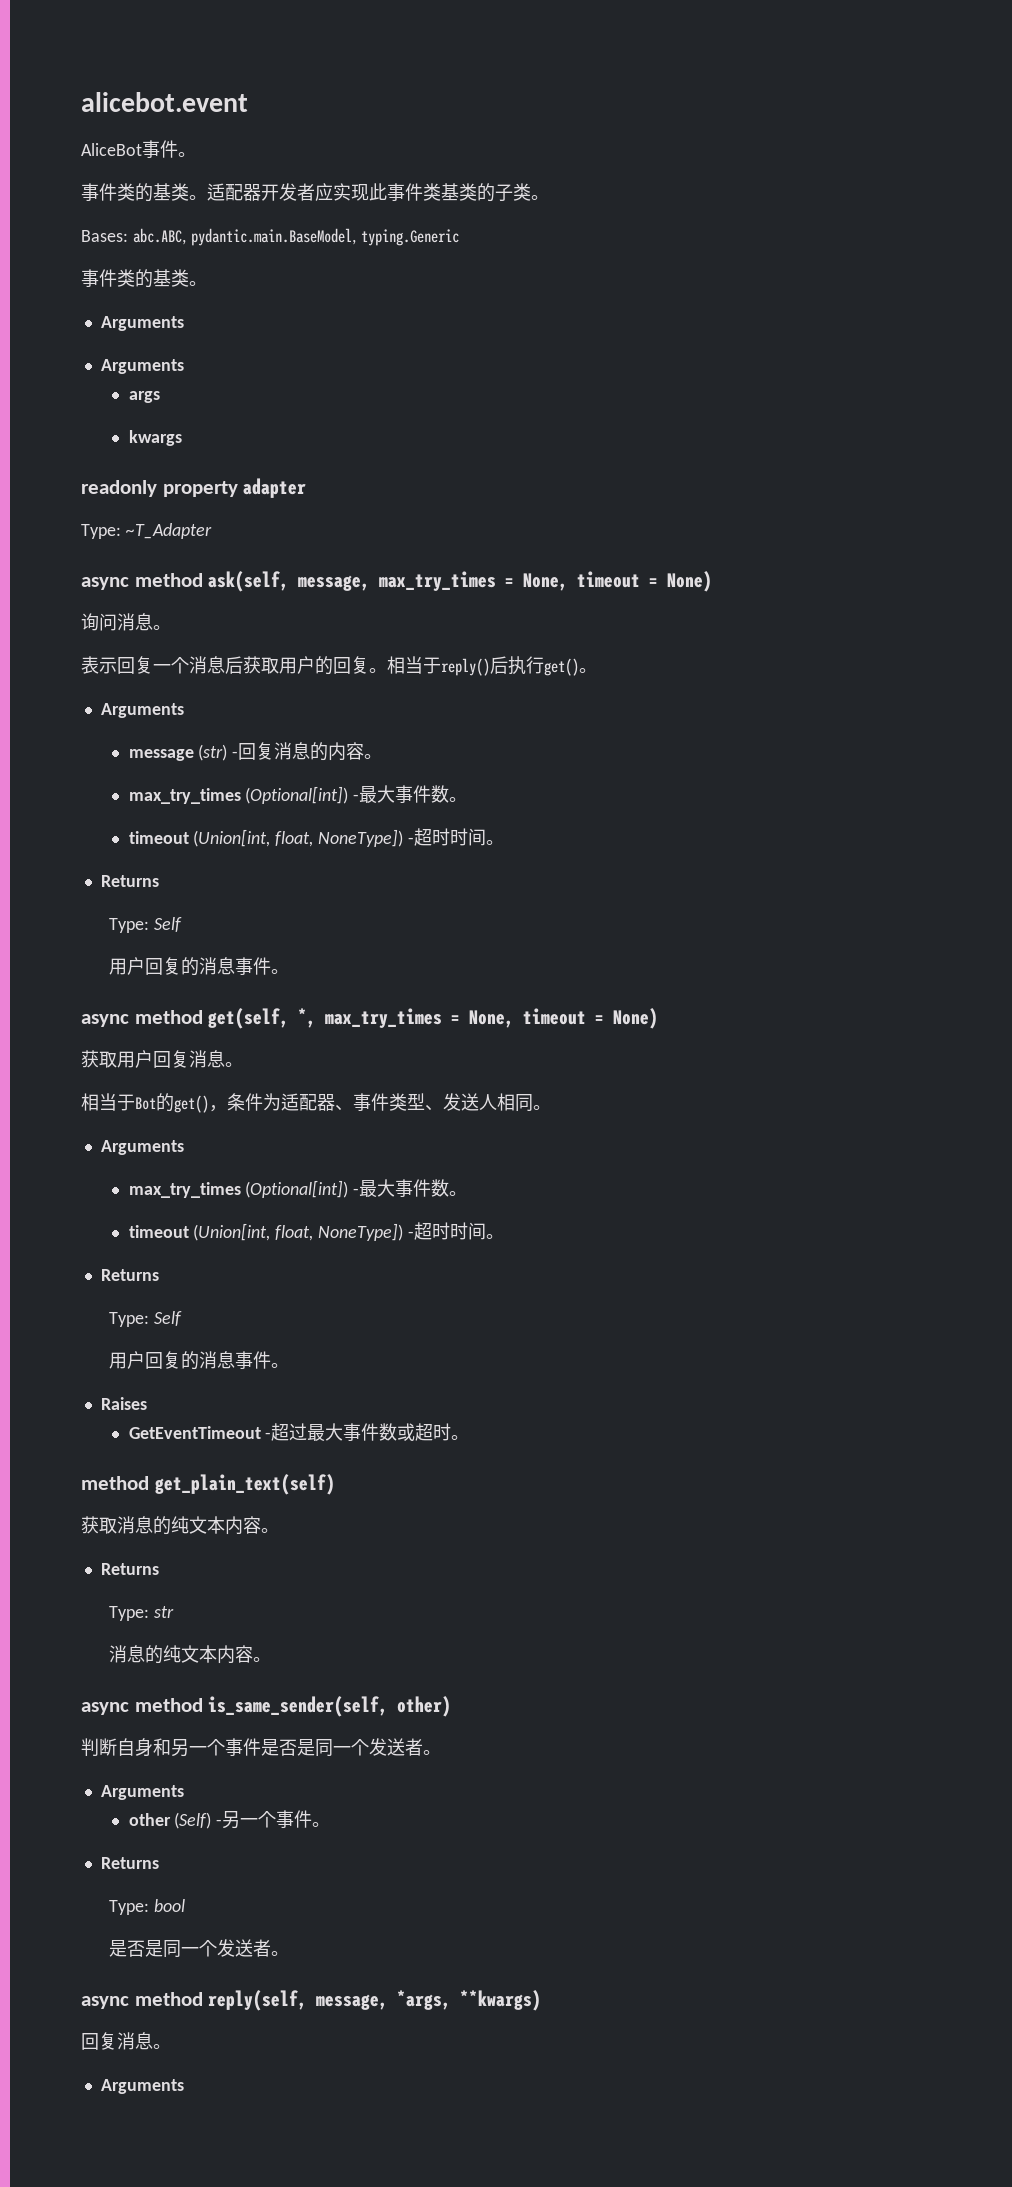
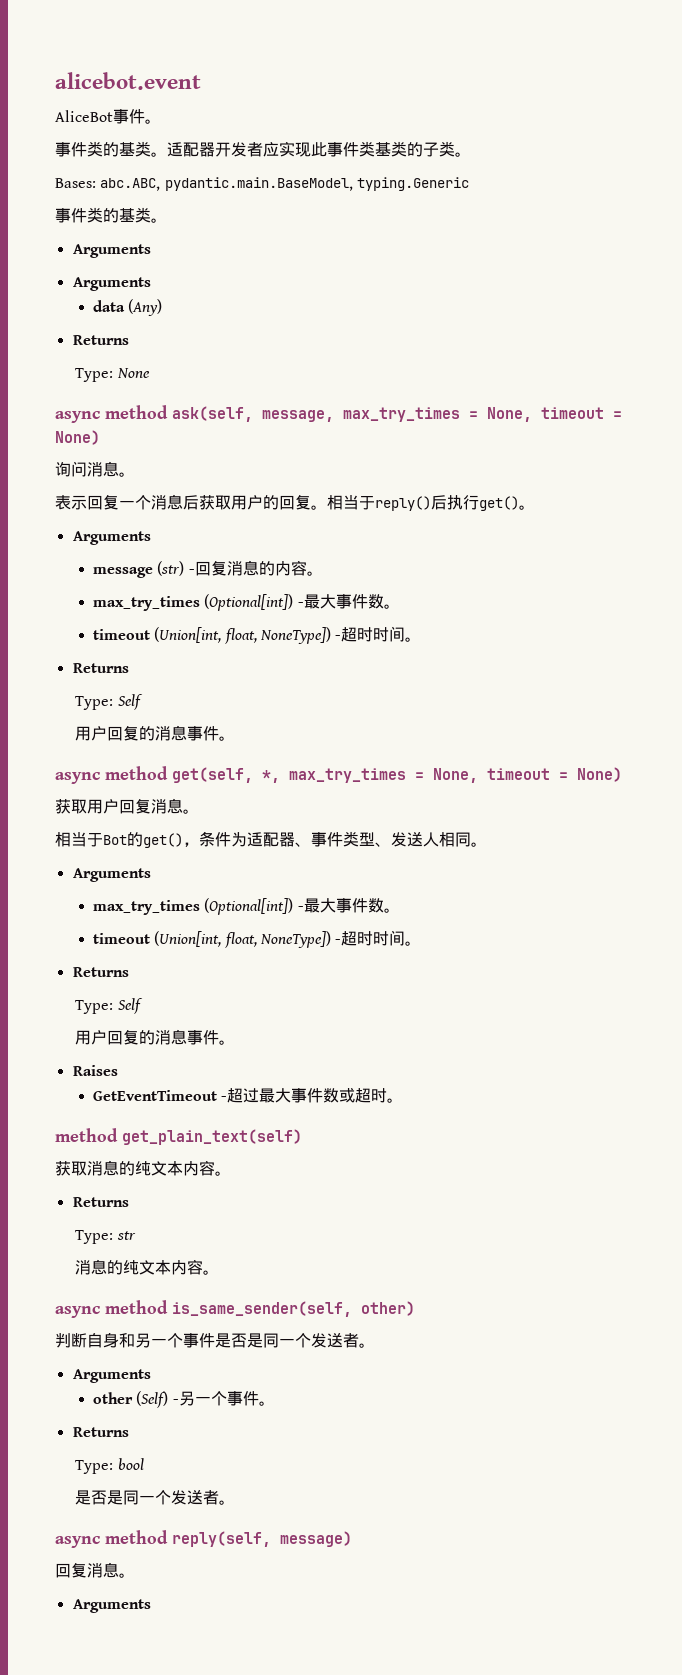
- args
- kwargs
- readonly property adapter
- Type: ~T_Adapter
+ data (Any)
+ Returns
+ Type: None
- async method reply(self, message, *args, **kwargs)
+ async method reply(self, message)

